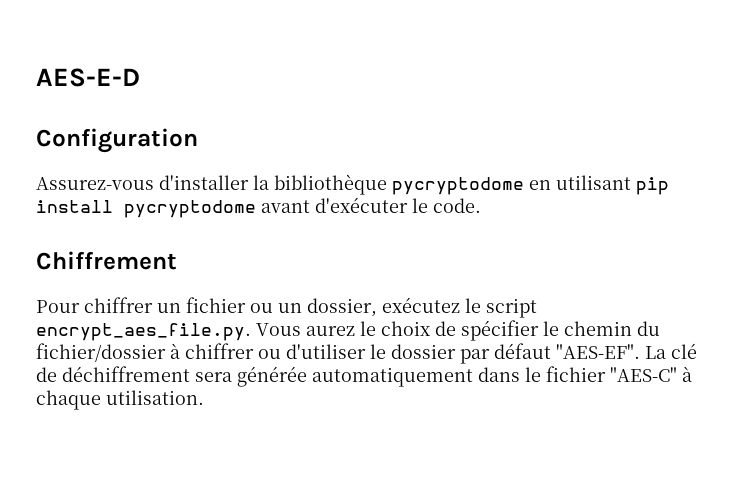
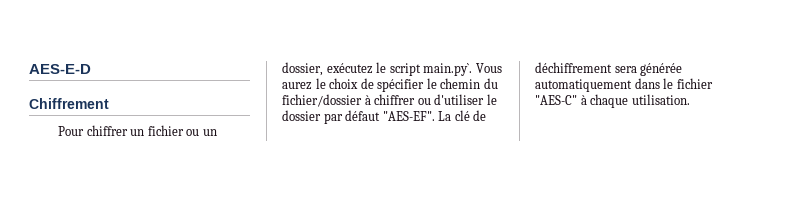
- Configuration
- Assurez-vous d'installer la bibliothèque pycryptodome en utilisant pip install pycryptodome avant d'exécuter le code.
- Pour chiffrer un fichier ou un dossier, exécutez le script encrypt_aes_file.py. Vous aurez le choix de spécifier le chemin du fichier/dossier à chiffrer ou d'utiliser le dossier par défaut "AES-EF".
+ Pour chiffrer un fichier ou un dossier, exécutez le script main.py`. Vous aurez le choix de spécifier le chemin du fichier/dossier à chiffrer ou d'utiliser le dossier par défaut "AES-EF".

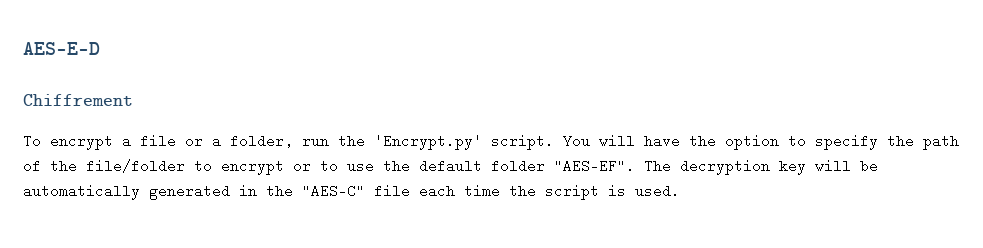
- Pour chiffrer un fichier ou un dossier, exécutez le script main.py`. Vous aurez le choix de spécifier le chemin du fichier/dossier à chiffrer ou d'utiliser le dossier par défaut "AES-EF". La clé de déchiffrement sera générée automatiquement dans le fichier "AES-C" à chaque utilisation.
+ To encrypt a file or a folder, run the 'Encrypt.py' script. You will have the option to specify the path of the file/folder to encrypt or to use the default folder "AES-EF". The decryption key will be automatically generated in the "AES-C" file each time the script is used.

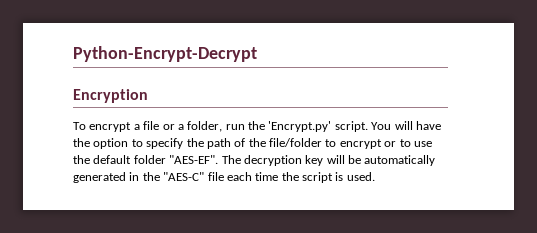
- AES-E-D
- Chiffrement
+ Python-Encrypt-Decrypt
+ Encryption

